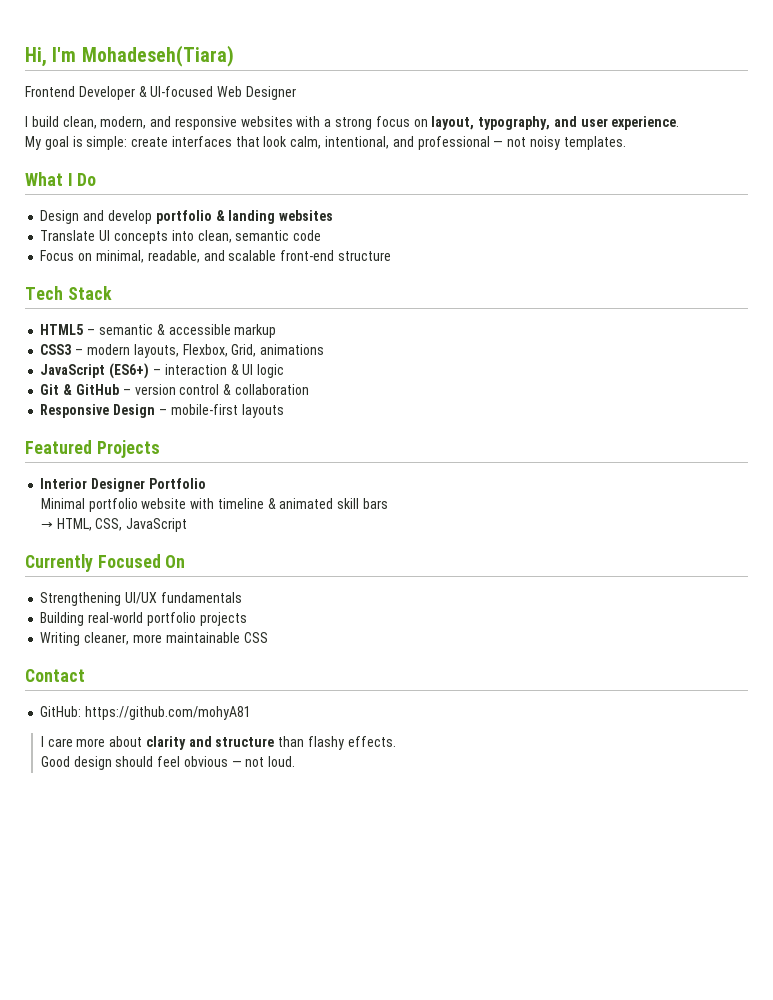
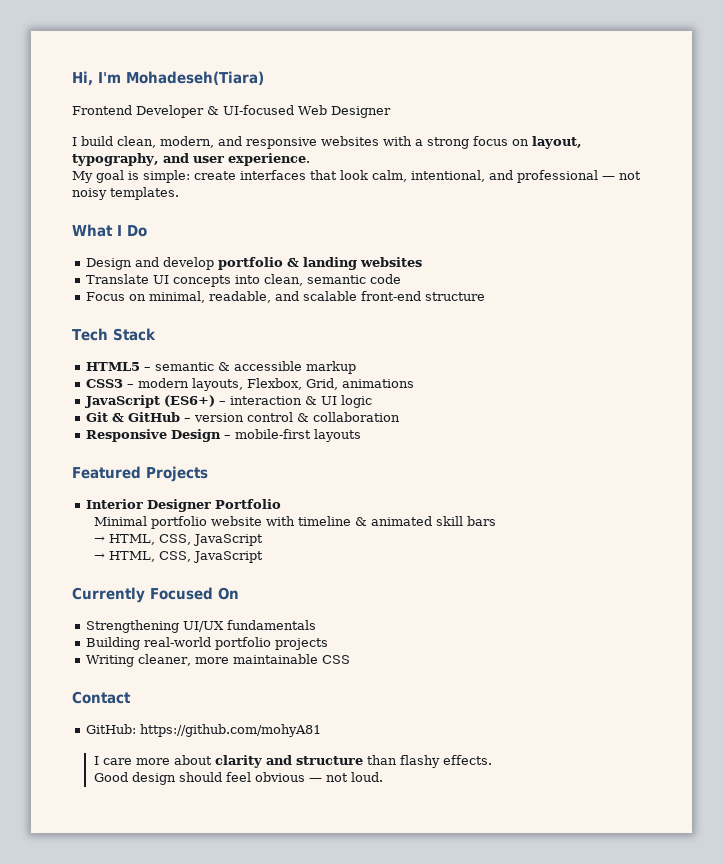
  Minimal portfolio website with timeline & animated skill bars
+ → HTML, CSS, JavaScript

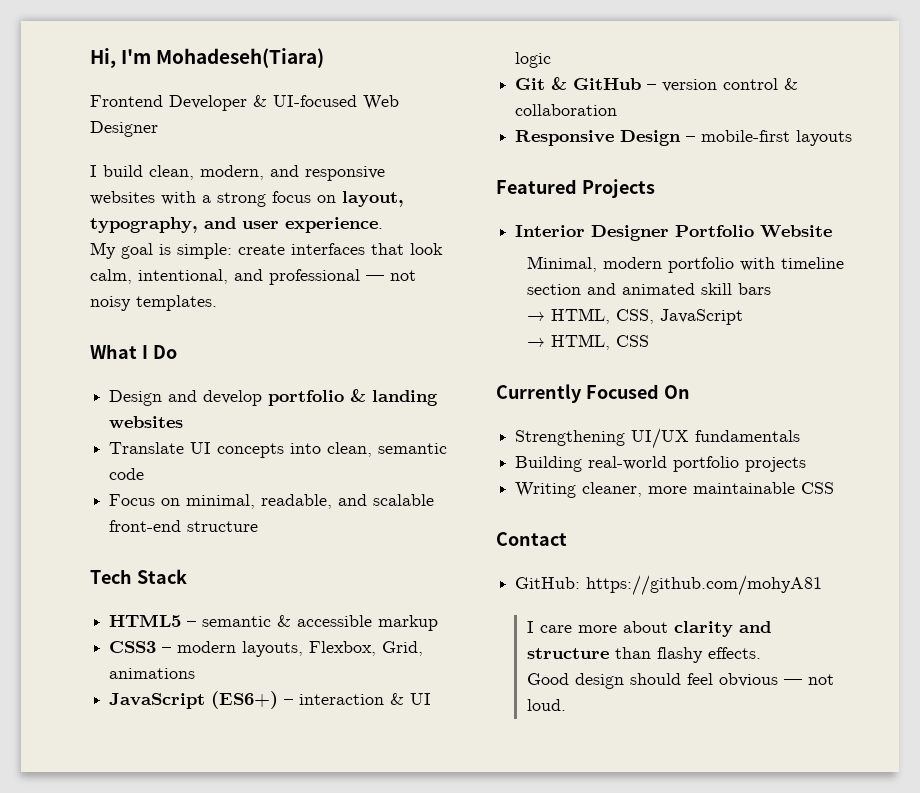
- Interior Designer Portfolio
- Minimal portfolio website with timeline & animated skill bars
+ Interior Designer Portfolio Website
+ Minimal, modern portfolio with timeline section and animated skill bars
  → HTML, CSS, JavaScript
- → HTML, CSS, JavaScript
+ → HTML, CSS

